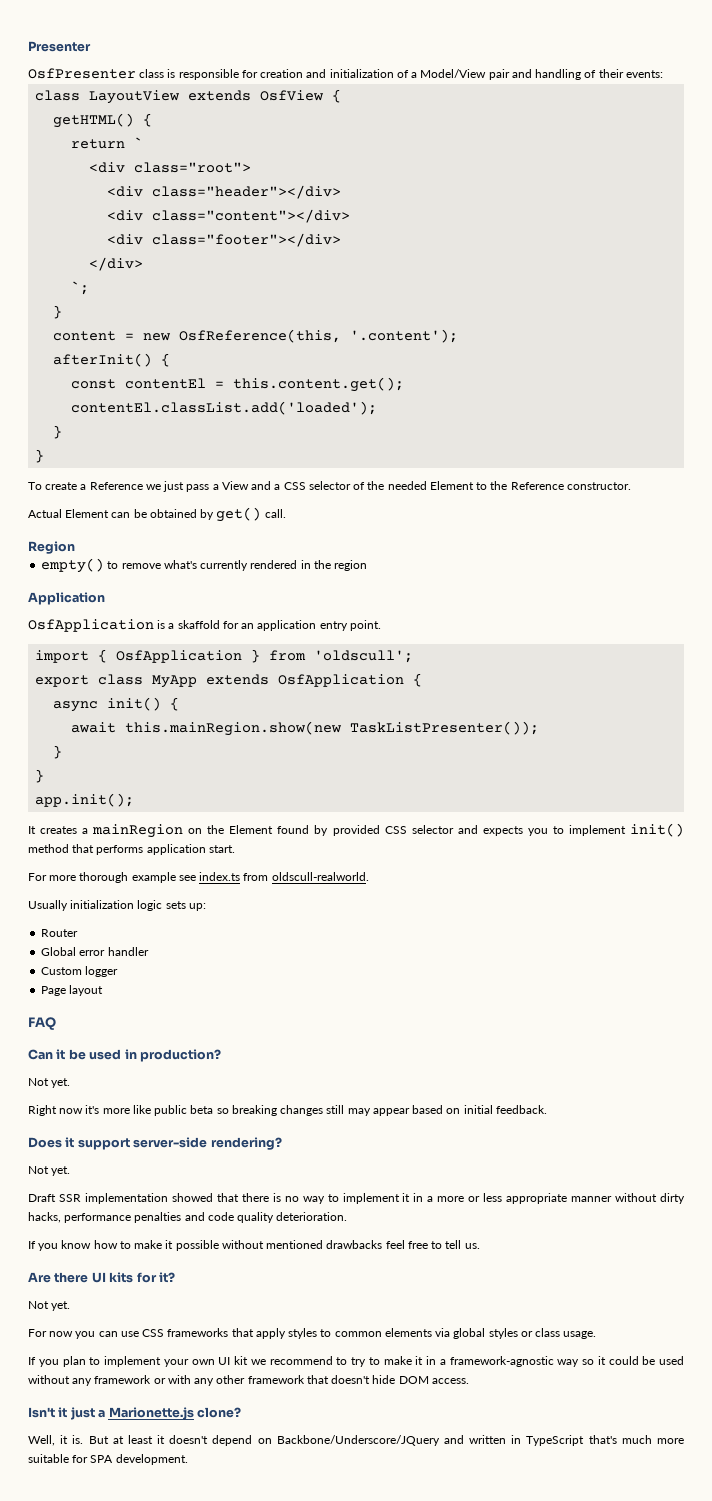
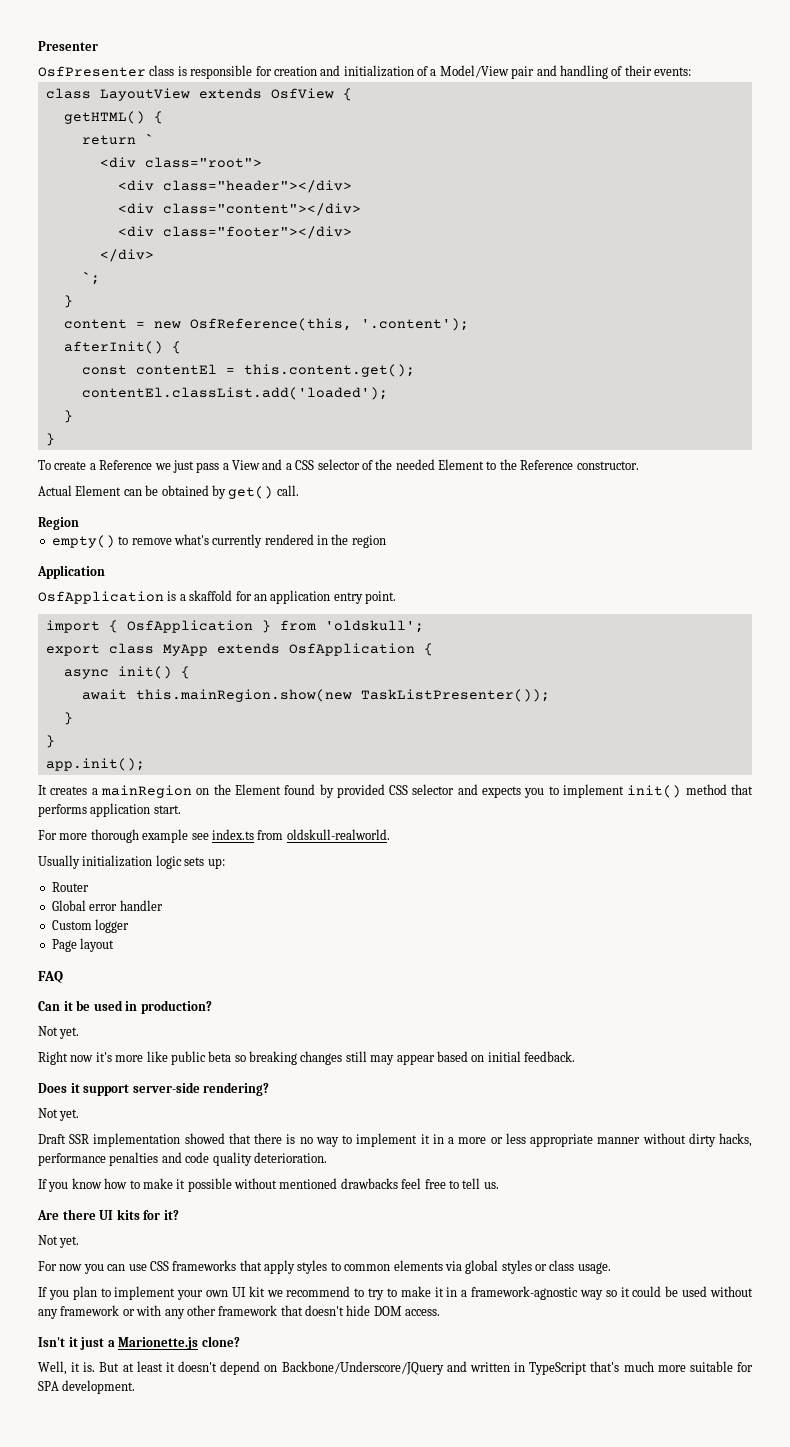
- import { OsfApplication } from 'oldscull';
+ import { OsfApplication } from 'oldskull';
- For more thorough example see index.ts from oldscull-realworld.
+ For more thorough example see index.ts from oldskull-realworld.

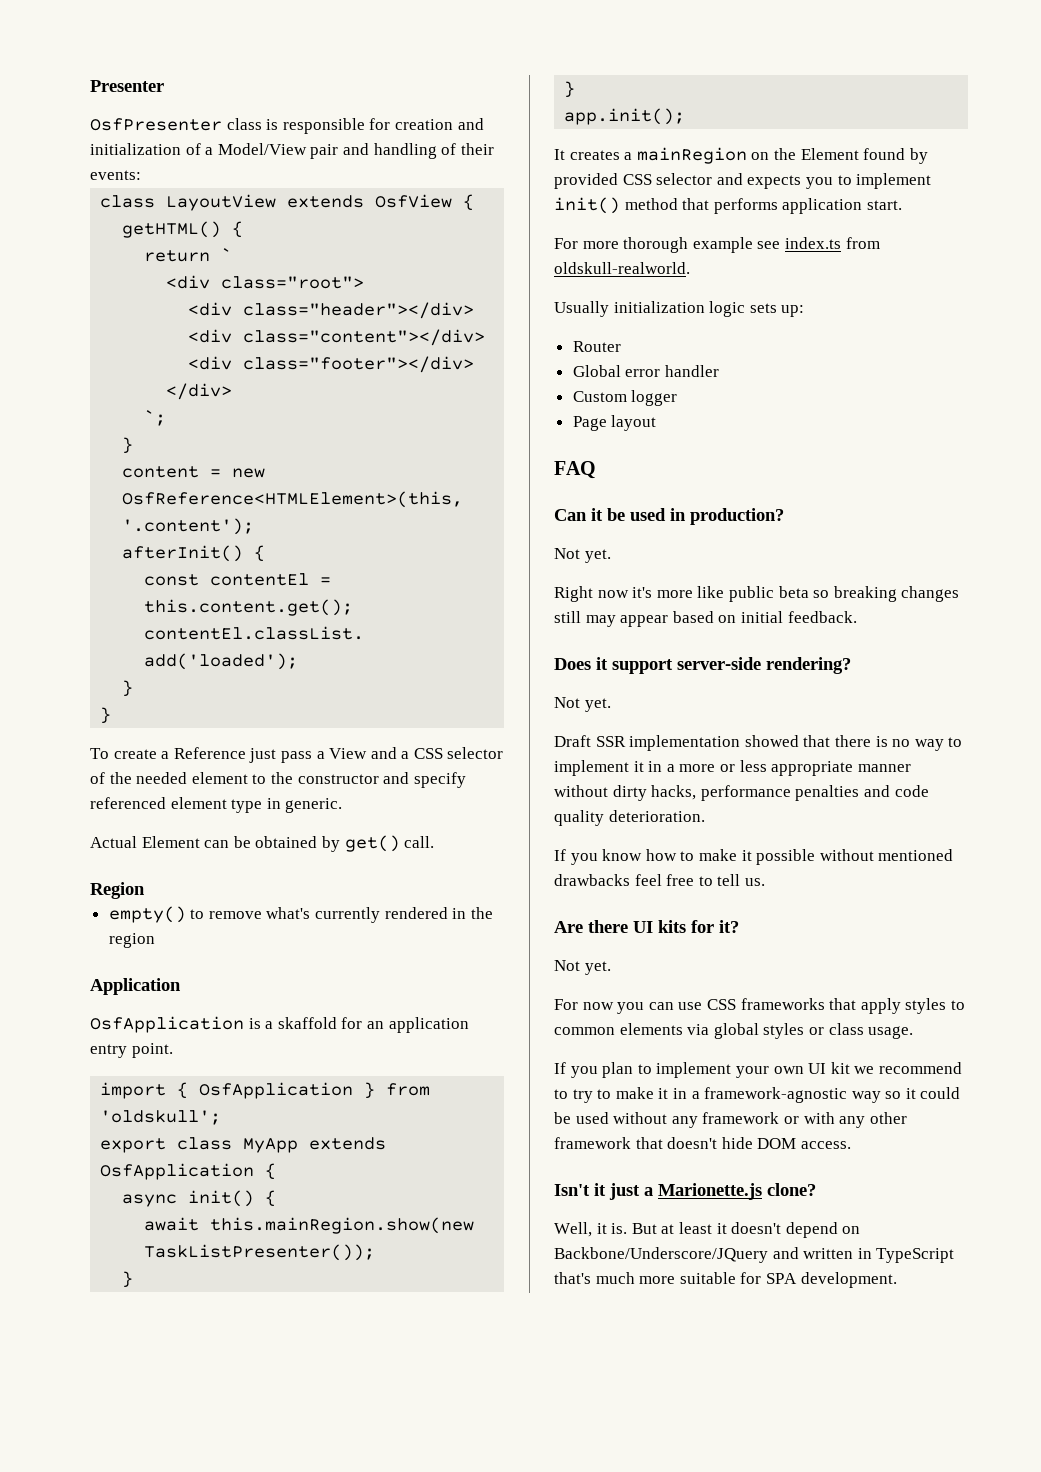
- content = new OsfReference(this, '.content');
+ content = new OsfReference<HTMLElement>(this, '.content');
- To create a Reference we just pass a View and a CSS selector of the needed Element to the Reference constructor.
+ To create a Reference just pass a View and a CSS selector of the needed element to the constructor and specify referenced element type in generic.

